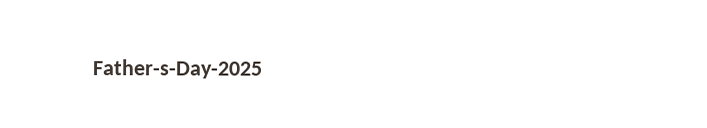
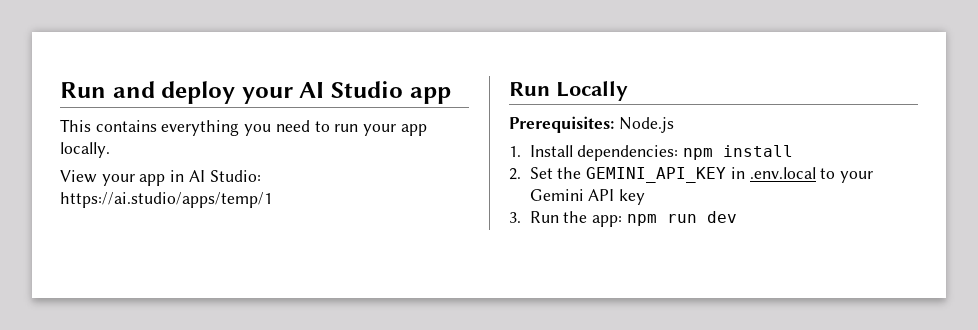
- Father-s-Day-2025
+ Run and deploy your AI Studio app
+ This contains everything you need to run your app locally.
+ View your app in AI Studio: https://ai.studio/apps/temp/1
+ Run Locally
+ Prerequisites: Node.js
+ 1. Install dependencies: npm install
+ 2. Set the GEMINI_API_KEY in .env.local to your Gemini API key
+ 3. Run the app: npm run dev

